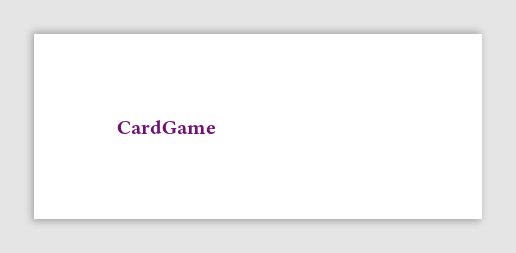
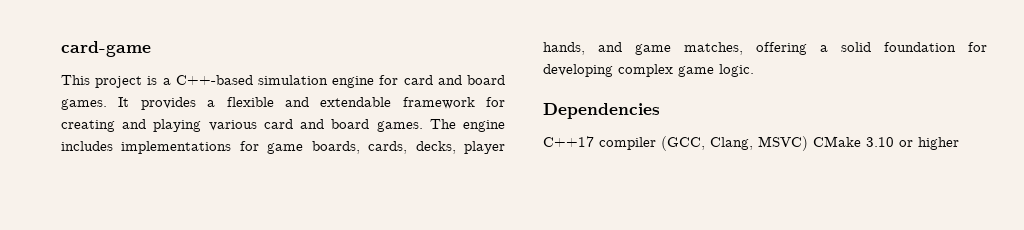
- CardGame
+ card-game
+ This project is a C++-based simulation engine for card and board games. It provides a flexible and extendable framework for creating and playing various card and board games. The engine includes implementations for game boards, cards, decks, player hands, and game matches, offering a solid foundation for developing complex game logic.
+ Dependencies
+ C++17 compiler (GCC, Clang, MSVC) CMake 3.10 or higher

